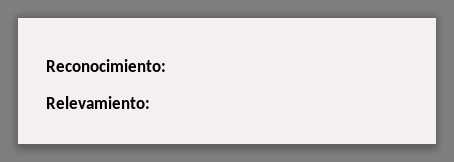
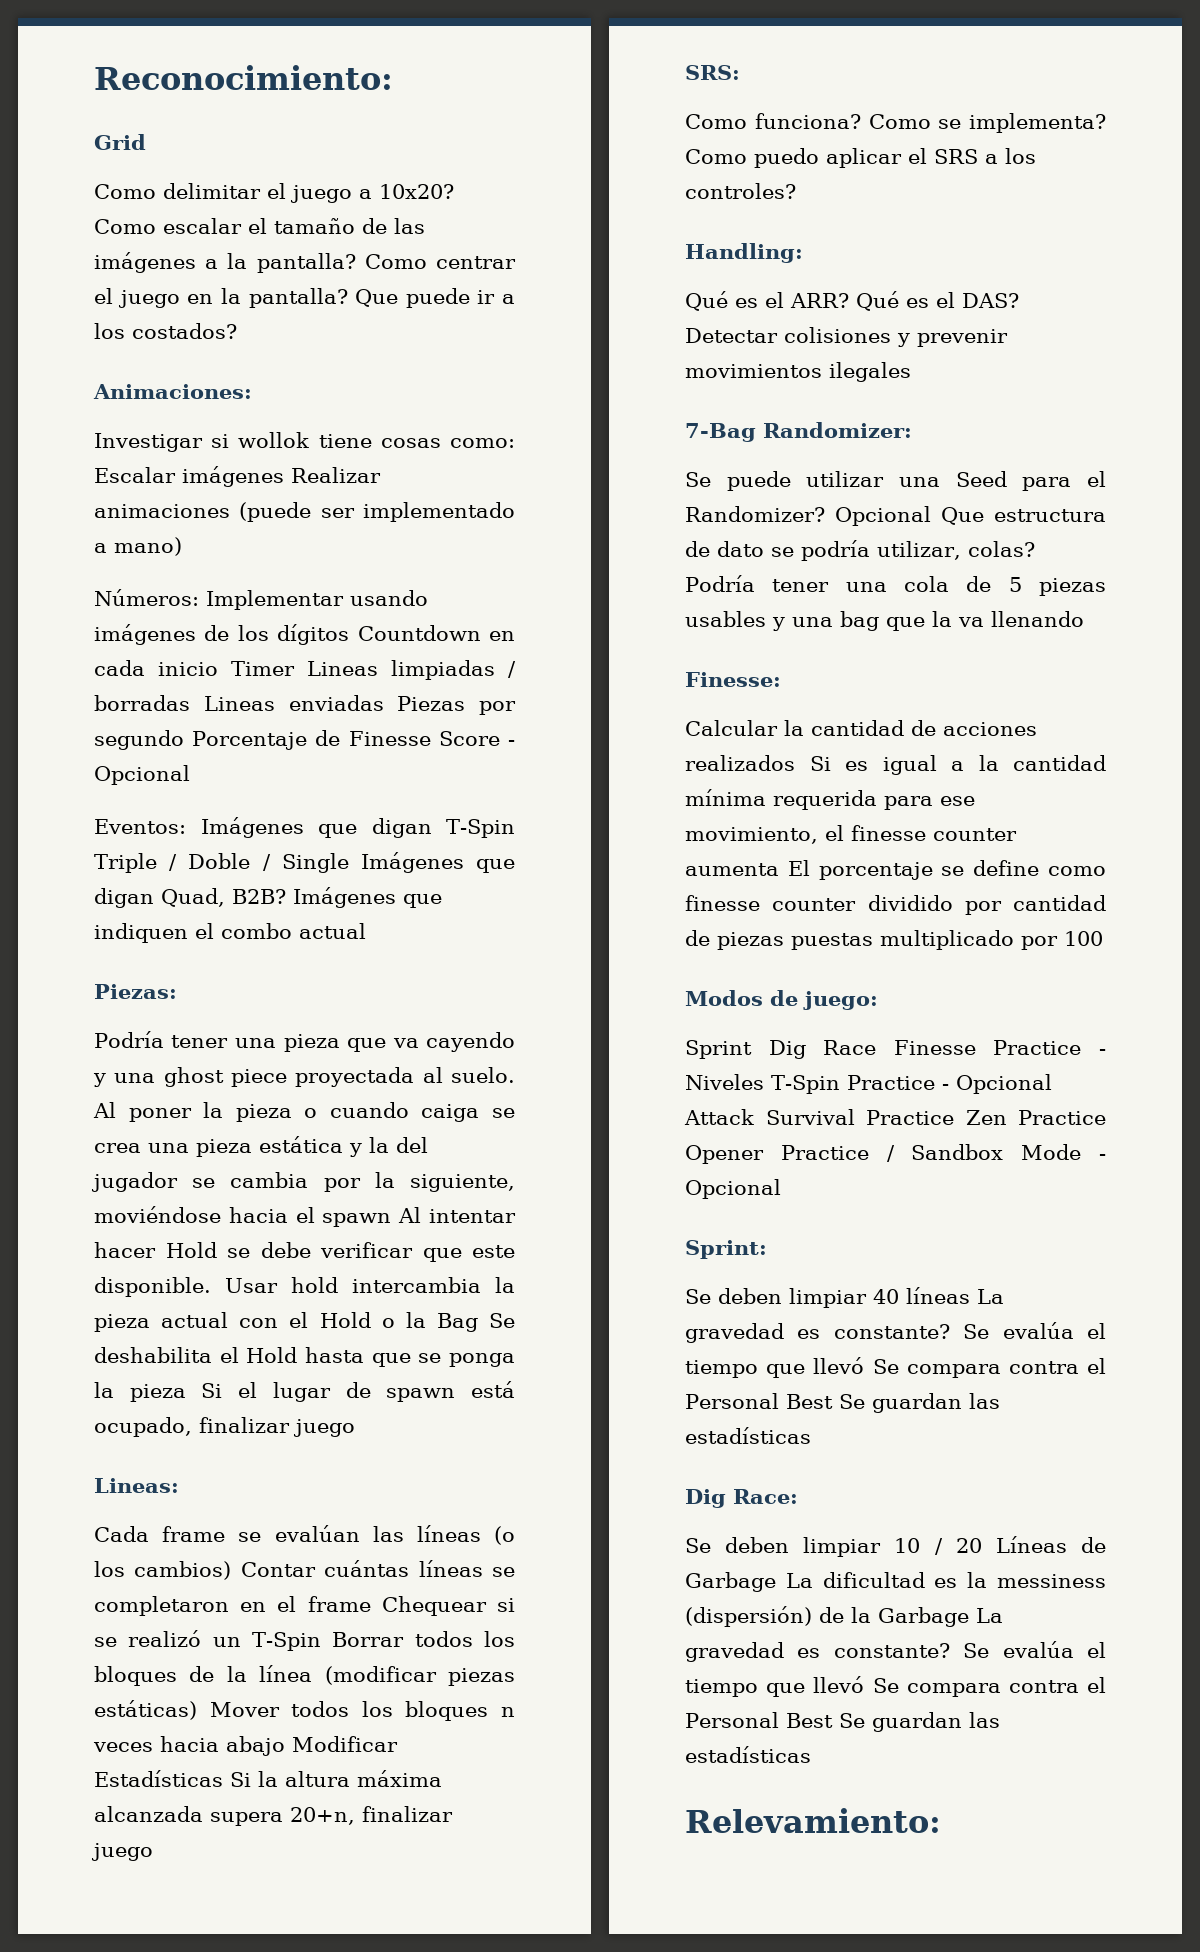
+ Grid
+ Como delimitar el juego a 10x20? Como escalar el tamaño de las imágenes a la pantalla? Como centrar el juego en la pantalla? Que puede ir a los costados?
+ Animaciones:
+ Investigar si wollok tiene cosas como: Escalar imágenes Realizar animaciones (puede ser implementado a mano)
+ Números: Implementar usando imágenes de los dígitos Countdown en cada inicio Timer Lineas limpiadas / borradas Lineas enviadas Piezas por segundo Porcentaje de Finesse Score - Opcional
+ Eventos: Imágenes que digan T-Spin Triple / Doble / Single Imágenes que digan Quad, B2B? Imágenes que indiquen el combo actual
+ Piezas:
+ Podría tener una pieza que va cayendo y una ghost piece proyectada al suelo. Al poner la pieza o cuando caiga se crea una pieza estática y la del jugador se cambia por la siguiente, moviéndose hacia el spawn Al intentar hacer Hold se debe verificar que este disponible. Usar hold intercambia la pieza actual con el Hold o la Bag Se deshabilita el Hold hasta que se ponga la pieza Si el lugar de spawn está ocupado, finalizar juego
+ Lineas:
+ Cada frame se evalúan las líneas (o los cambios) Contar cuántas líneas se completaron en el frame Chequear si se realizó un T-Spin Borrar todos los bloques de la línea (modificar piezas estáticas) Mover todos los bloques n veces hacia abajo Modificar Estadísticas Si la altura máxima alcanzada supera 20+n, finalizar juego
+ SRS:
+ Como funciona? Como se implementa? Como puedo aplicar el SRS a los controles?
+ Handling:
+ Qué es el ARR? Qué es el DAS? Detectar colisiones y prevenir movimientos ilegales
+ 7-Bag Randomizer:
+ Se puede utilizar una Seed para el Randomizer? Opcional Que estructura de dato se podría utilizar, colas? Podría tener una cola de 5 piezas usables y una bag que la va llenando
+ Finesse:
+ Calcular la cantidad de acciones realizados Si es igual a la cantidad mínima requerida para ese movimiento, el finesse counter aumenta El porcentaje se define como finesse counter dividido por cantidad de piezas puestas multiplicado por 100
+ Modos de juego:
+ Sprint Dig Race Finesse Practice - Niveles T-Spin Practice - Opcional Attack Survival Practice Zen Practice Opener Practice / Sandbox Mode - Opcional
+ Sprint:
+ Se deben limpiar 40 líneas La gravedad es constante? Se evalúa el tiempo que llevó Se compara contra el Personal Best Se guardan las estadísticas
+ Dig Race:
+ Se deben limpiar 10 / 20 Líneas de Garbage La dificultad es la messiness (dispersión) de la Garbage La gravedad es constante? Se evalúa el tiempo que llevó Se compara contra el Personal Best Se guardan las estadísticas

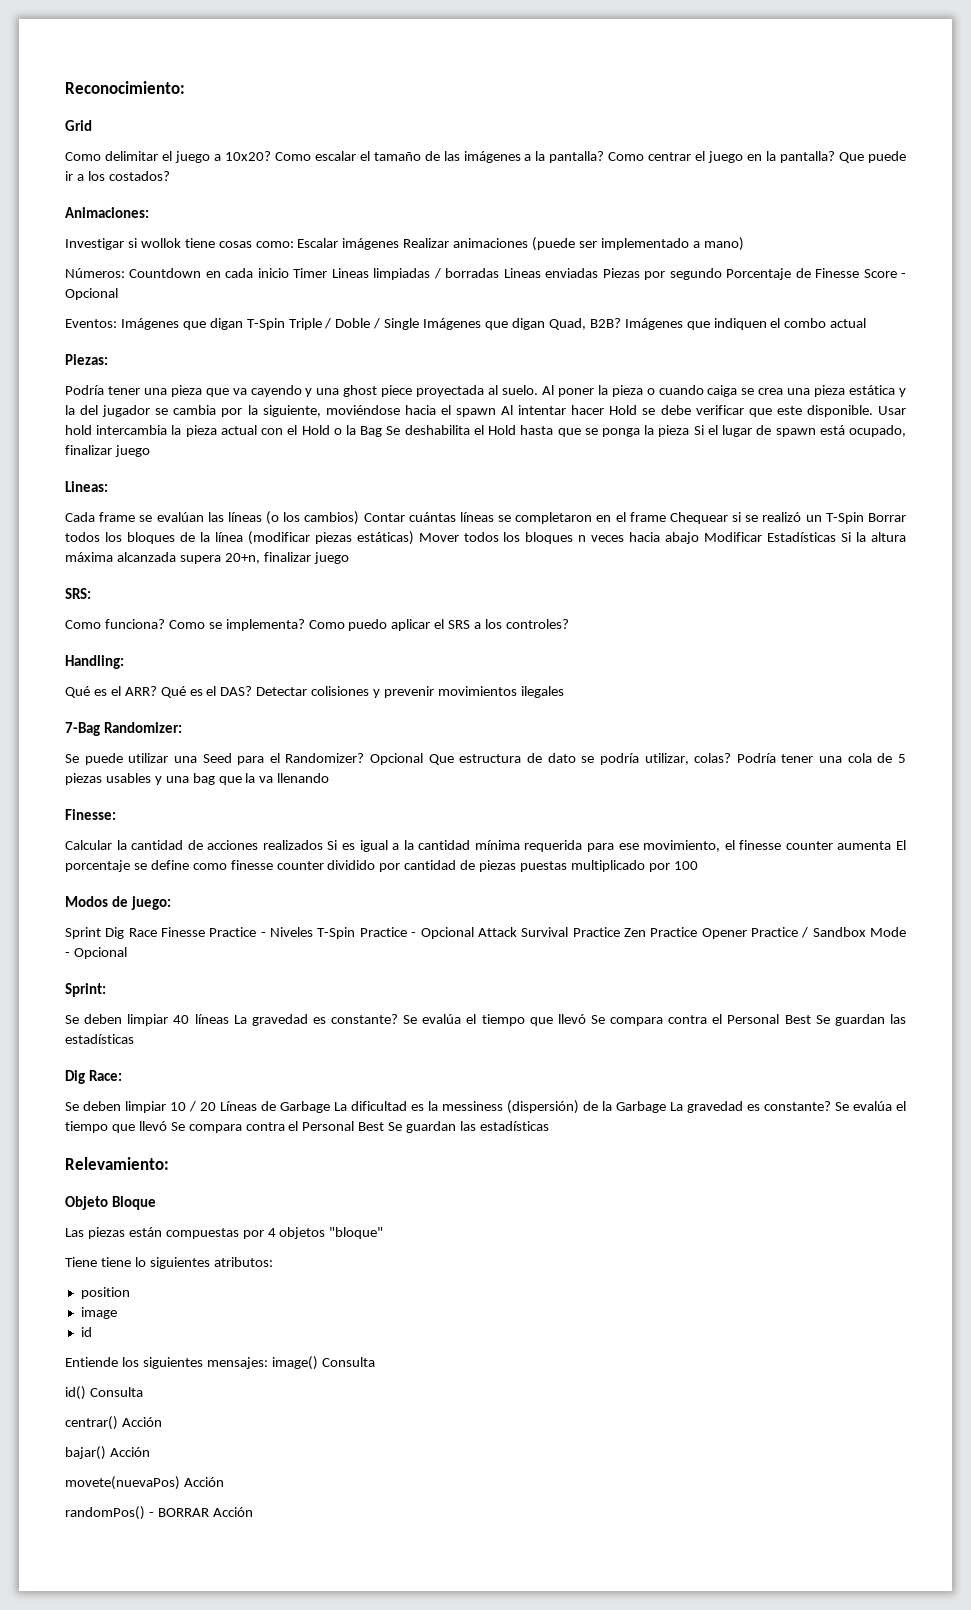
- Números: Implementar usando imágenes de los dígitos Countdown en cada inicio Timer Lineas limpiadas / borradas Lineas enviadas Piezas por segundo Porcentaje de Finesse Score - Opcional
+ Números: Countdown en cada inicio Timer Lineas limpiadas / borradas Lineas enviadas Piezas por segundo Porcentaje de Finesse Score - Opcional
+ Objeto Bloque
+ Las piezas están compuestas por 4 objetos "bloque"
+ Tiene tiene lo siguientes atributos:
+ position
+ image
+ id
+ Entiende los siguientes mensajes: image() Consulta
+ id() Consulta
+ centrar() Acción
+ bajar() Acción
+ movete(nuevaPos) Acción
+ randomPos() - BORRAR Acción

